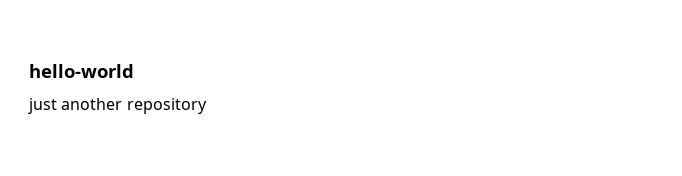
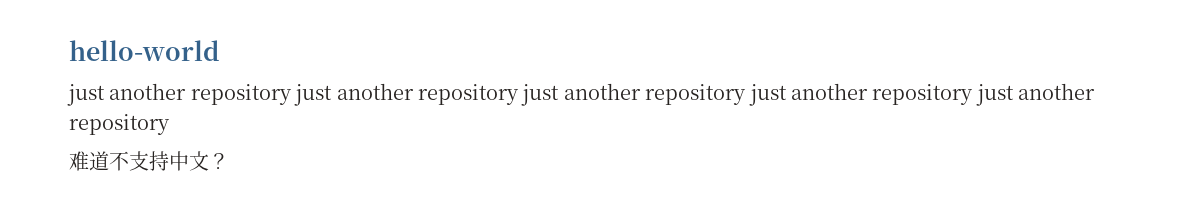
- just another repository
+ just another repository just another repository just another repository just another repository just another repository
+ 难道不支持中文？

